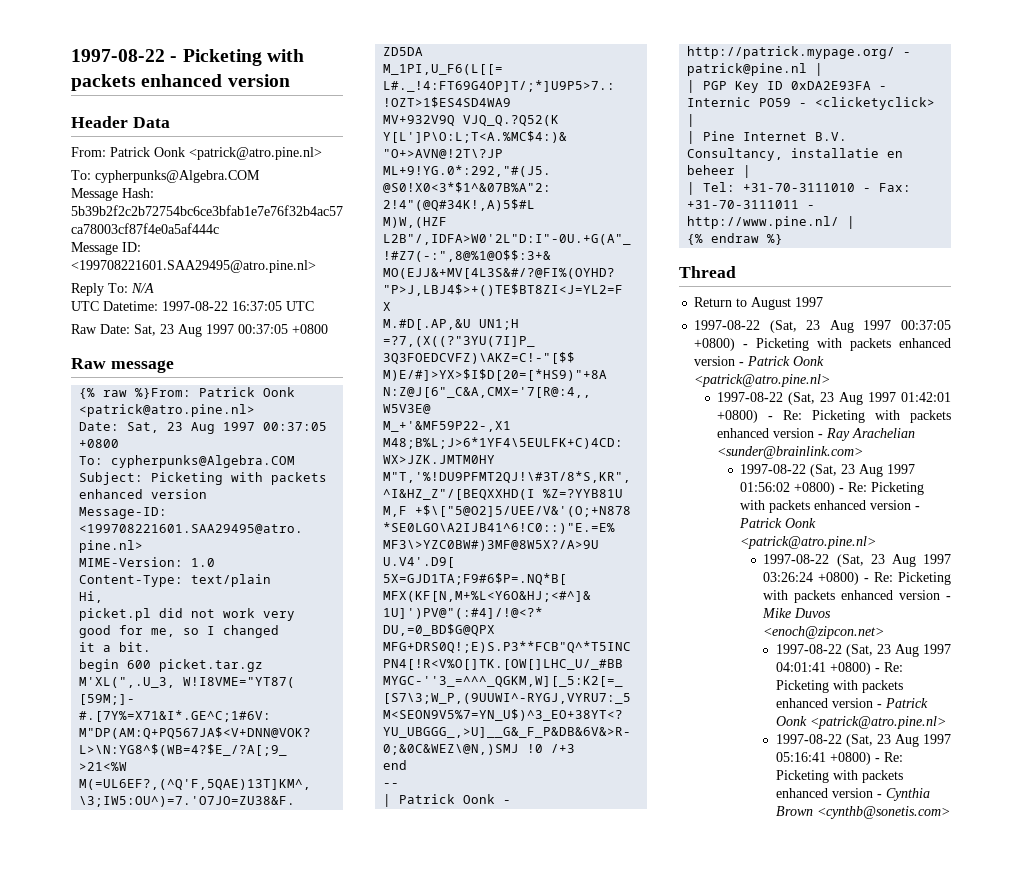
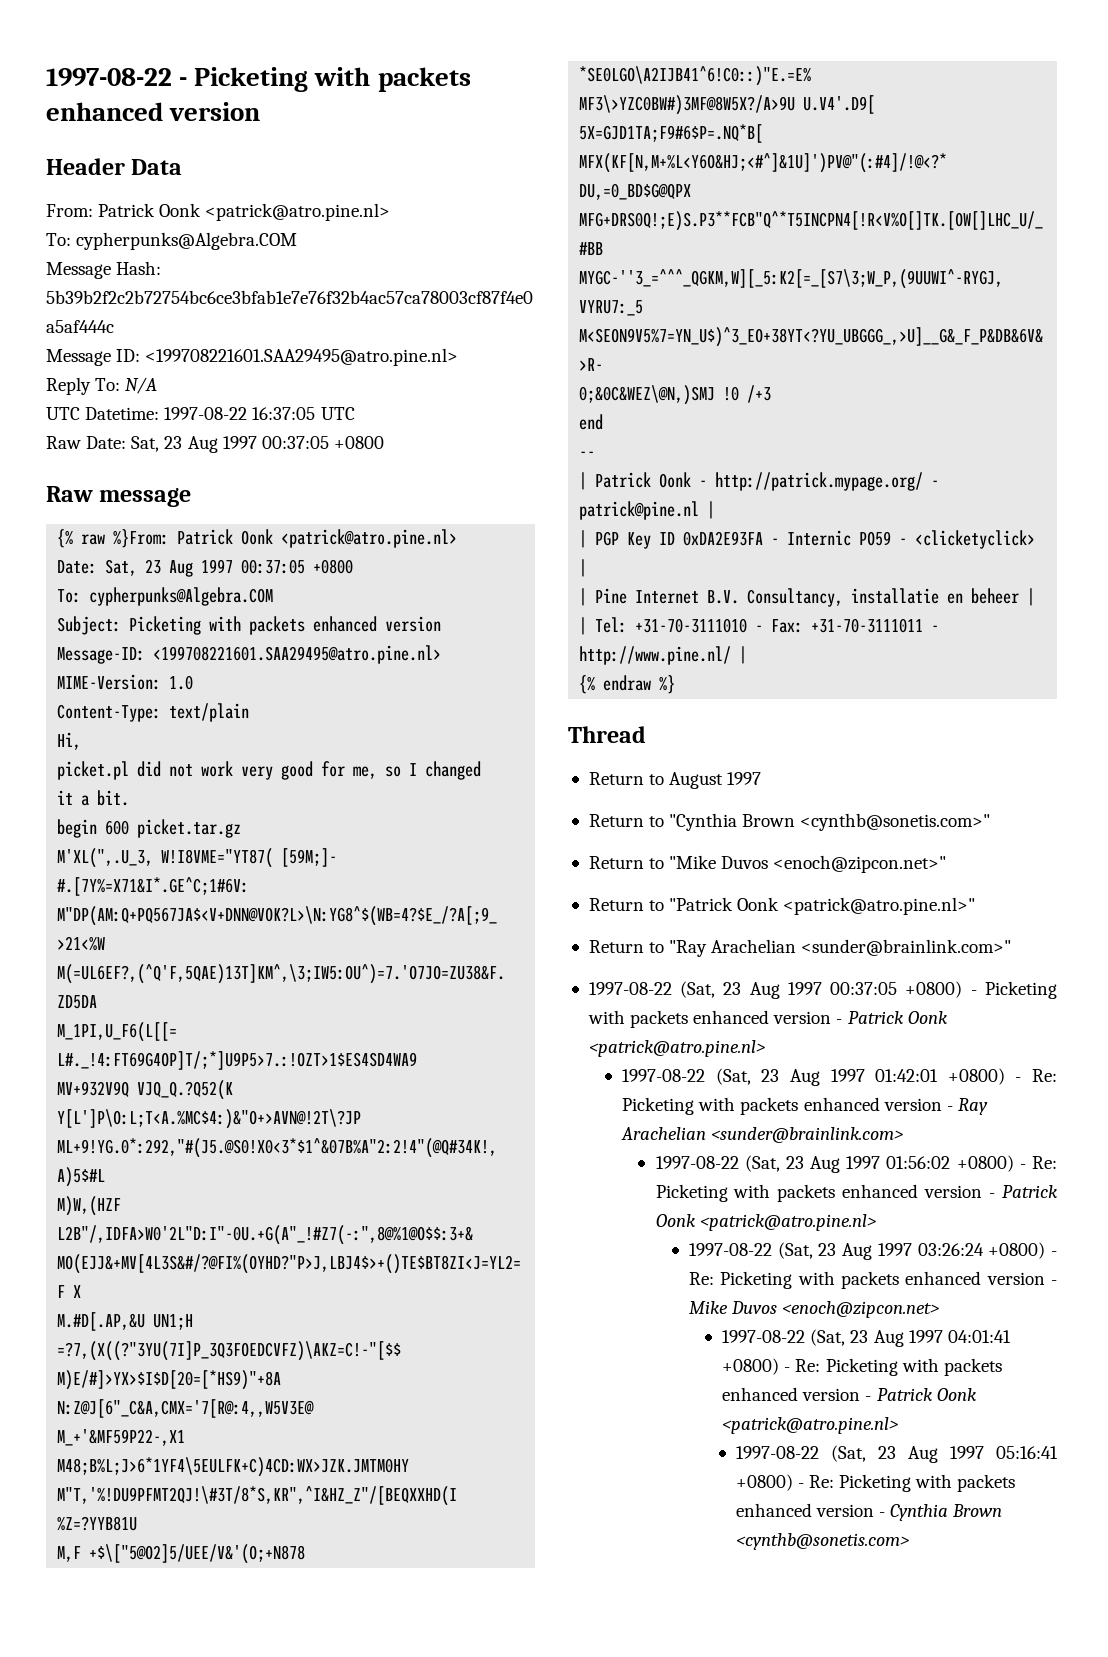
+ Return to "Cynthia Brown <cynthb@sonetis.com>"
+ Return to "Mike Duvos <enoch@zipcon.net>"
+ Return to "Patrick Oonk <patrick@atro.pine.nl>"
+ Return to "Ray Arachelian <sunder@brainlink.com>"

